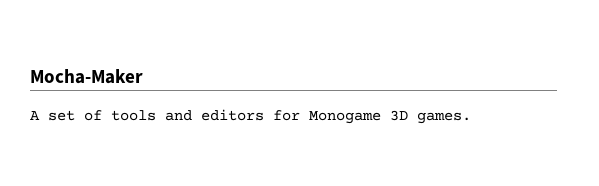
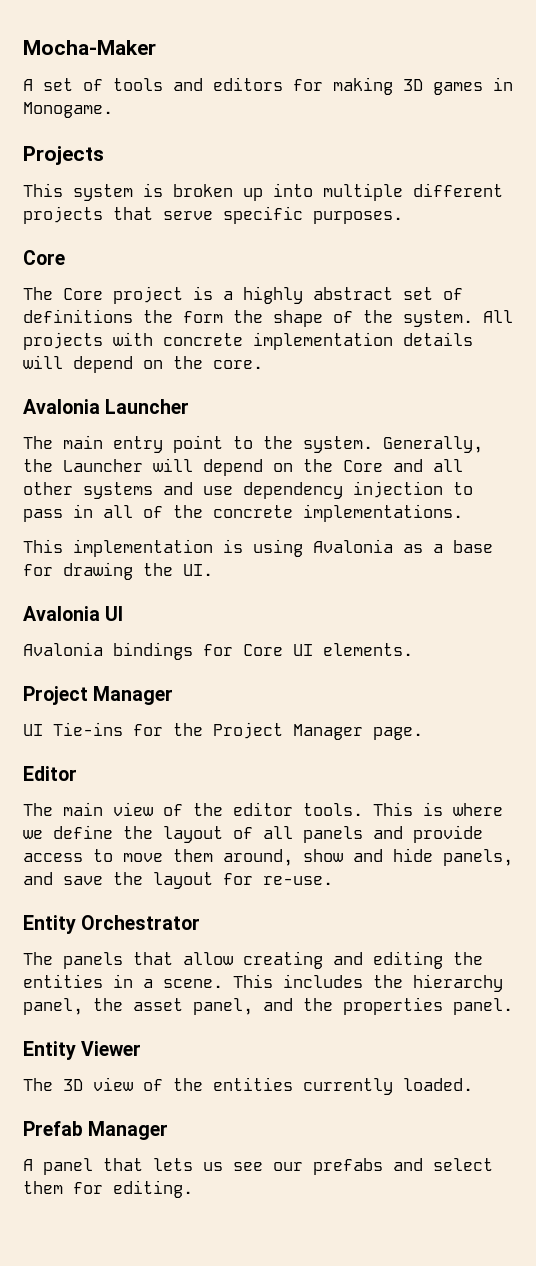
- A set of tools and editors for Monogame 3D games.
+ A set of tools and editors for making 3D games in Monogame.
+ Projects
+ This system is broken up into multiple different projects that serve specific purposes.
+ Core
+ The Core project is a highly abstract set of definitions the form the shape of the system. All projects with concrete implementation details will depend on the core.
+ Avalonia Launcher
+ The main entry point to the system. Generally, the Launcher will depend on the Core and all other systems and use dependency injection to pass in all of the concrete implementations.
+ This implementation is using Avalonia as a base for drawing the UI.
+ Avalonia UI
+ Avalonia bindings for Core UI elements.
+ Project Manager
+ UI Tie-ins for the Project Manager page.
+ Editor
+ The main view of the editor tools. This is where we define the layout of all panels and provide access to move them around, show and hide panels, and save the layout for re-use.
+ Entity Orchestrator
+ The panels that allow creating and editing the entities in a scene. This includes the hierarchy panel, the asset panel, and the properties panel.
+ Entity Viewer
+ The 3D view of the entities currently loaded.
+ Prefab Manager
+ A panel that lets us see our prefabs and select them for editing.

